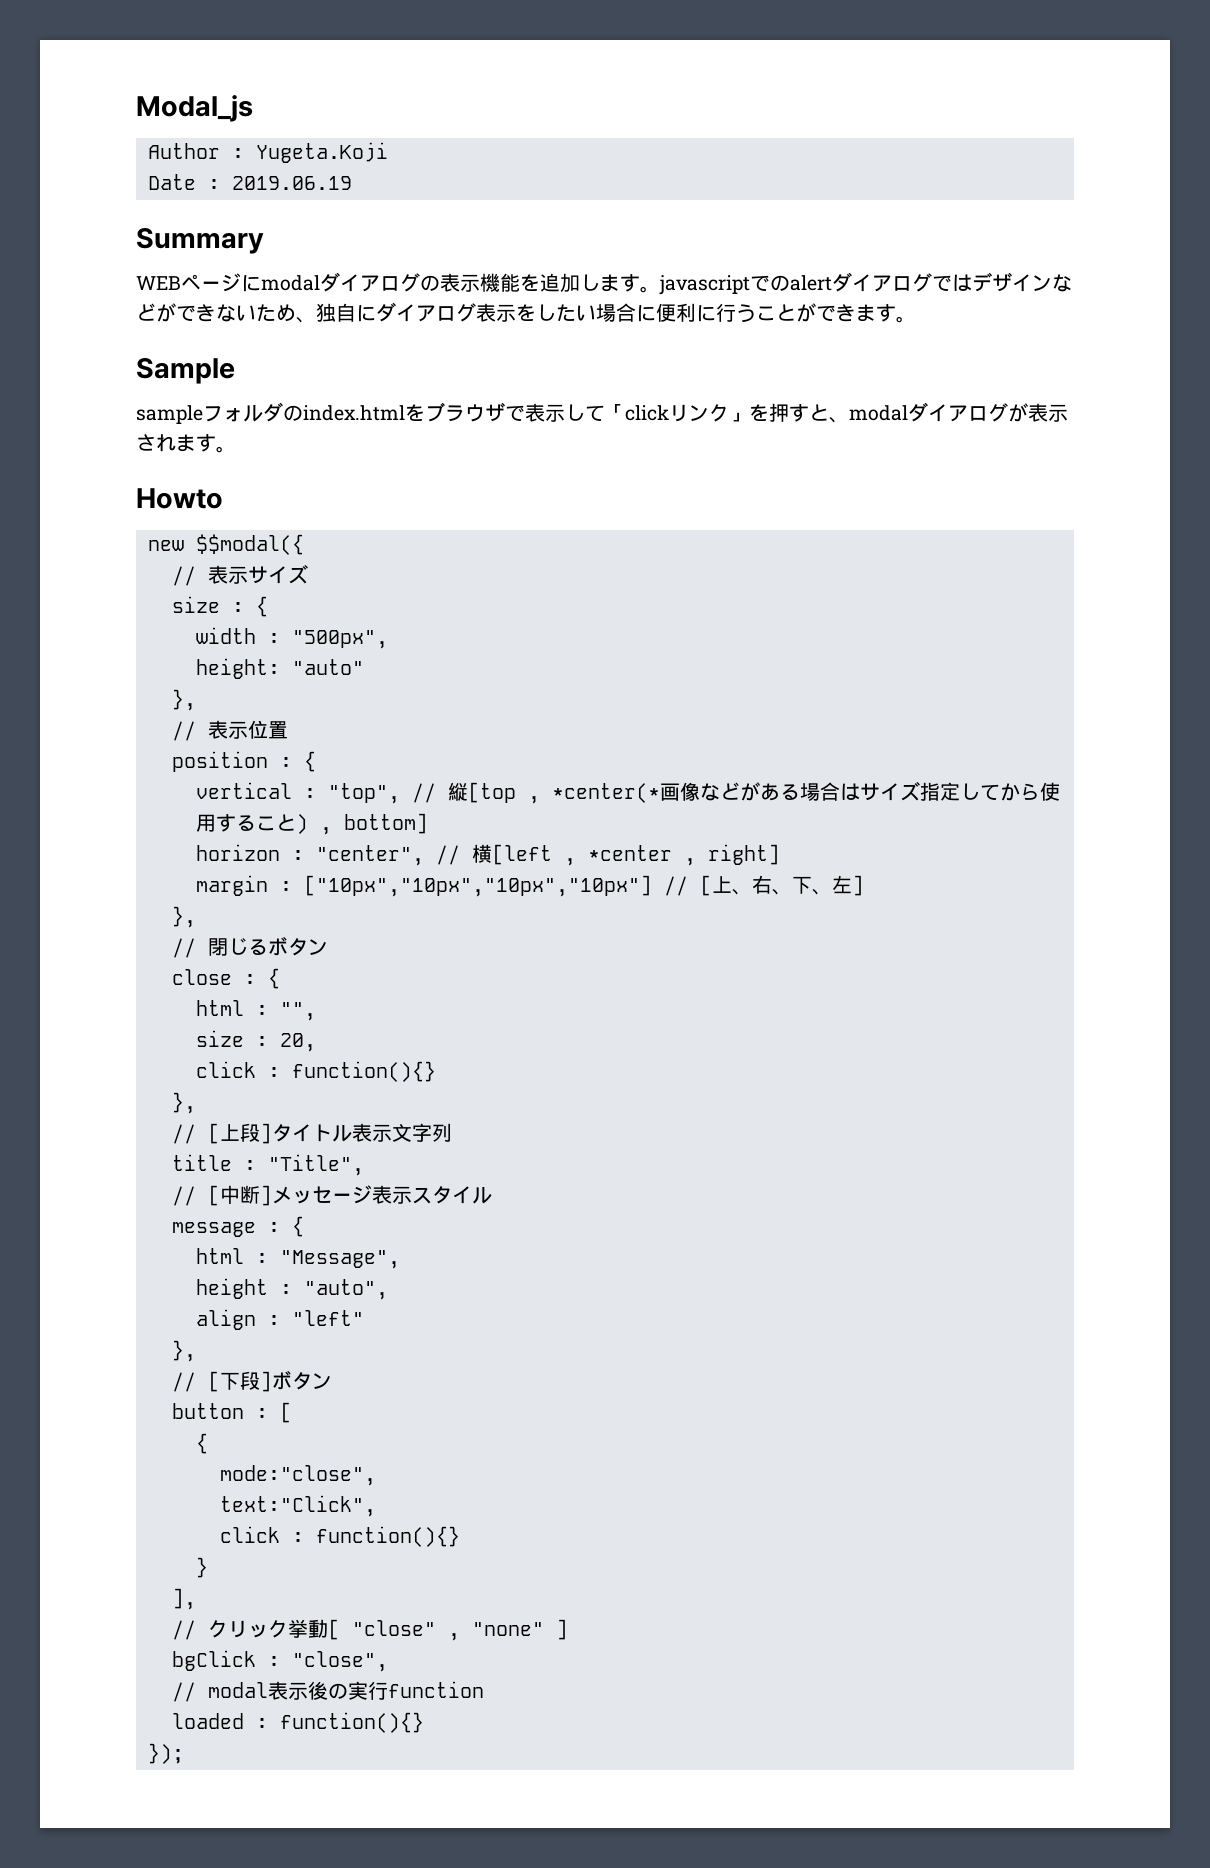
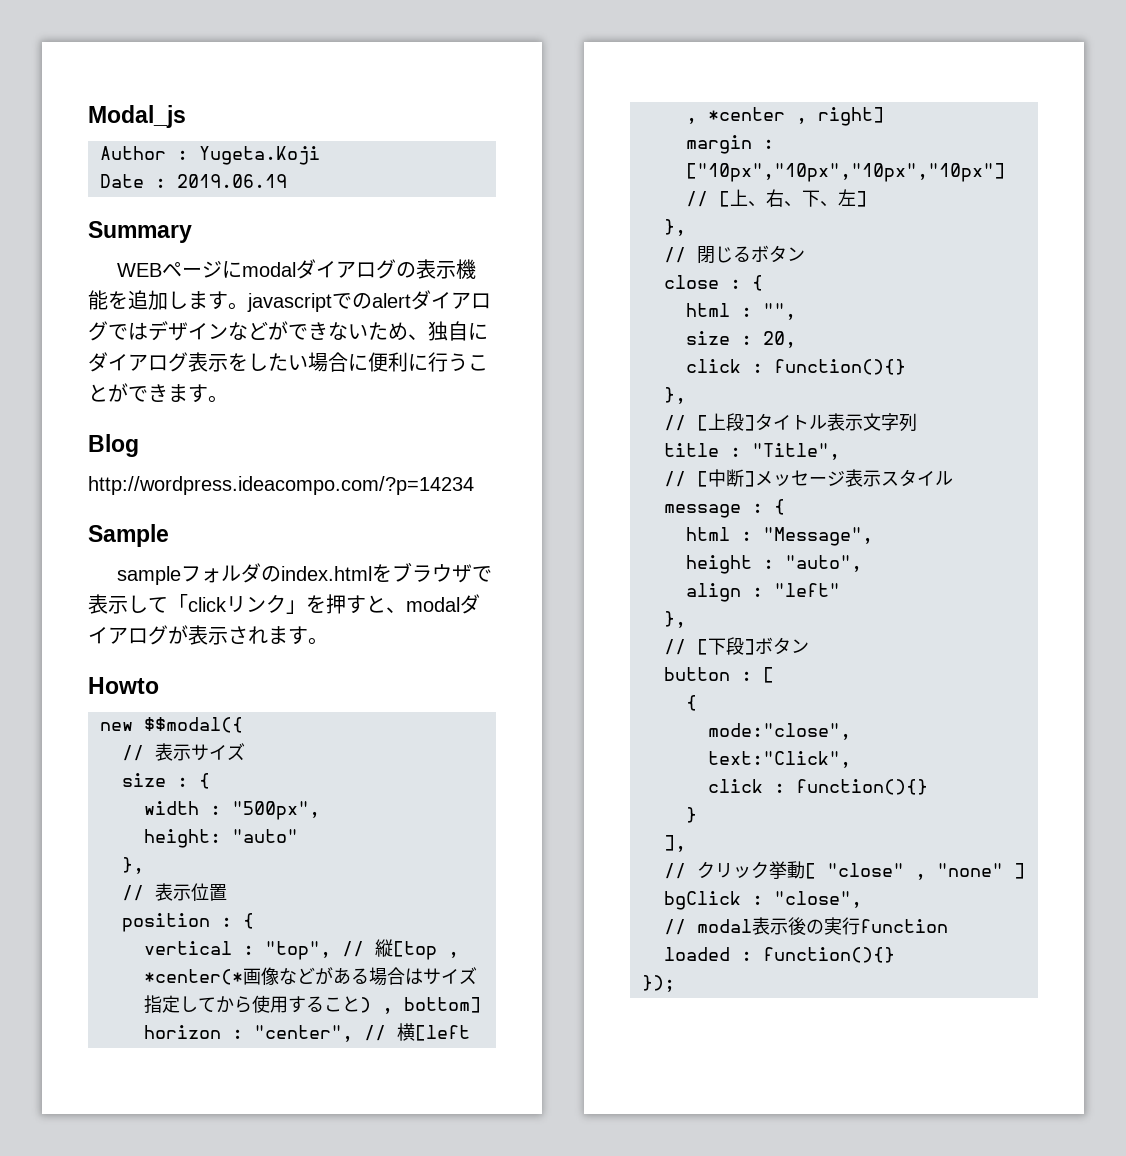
+ Blog
+ http://wordpress.ideacompo.com/?p=14234

